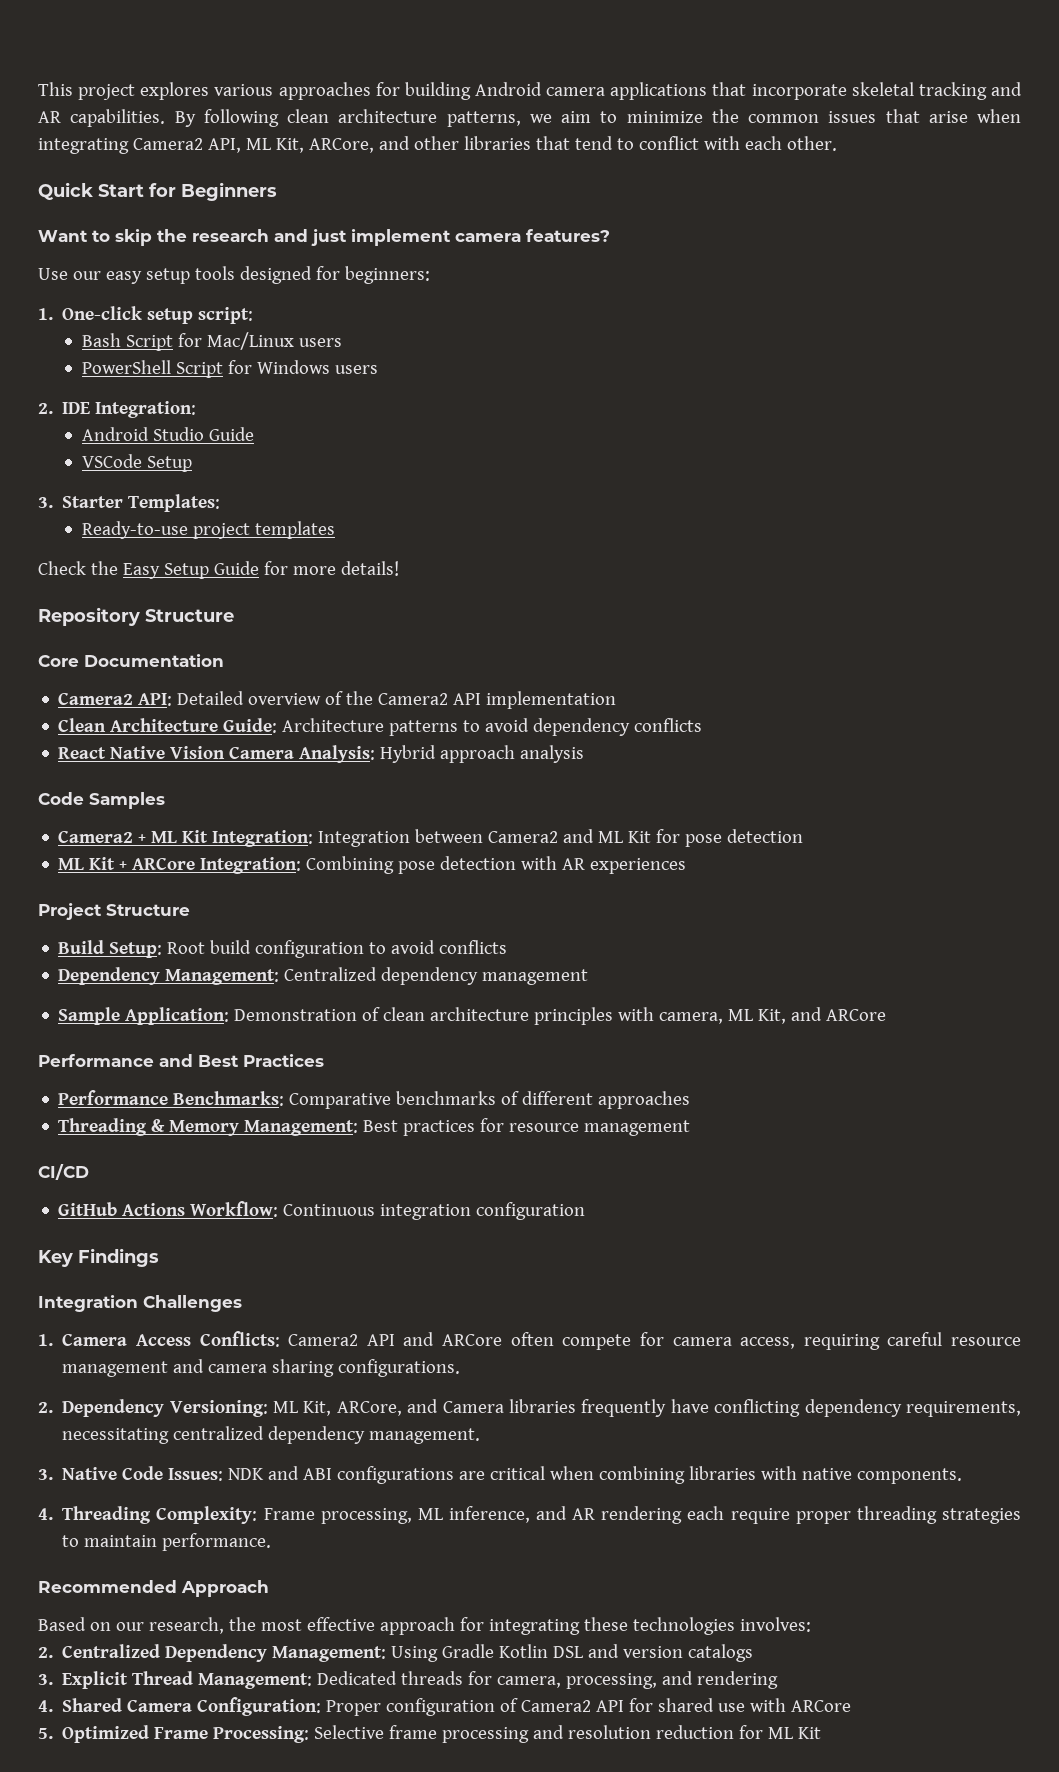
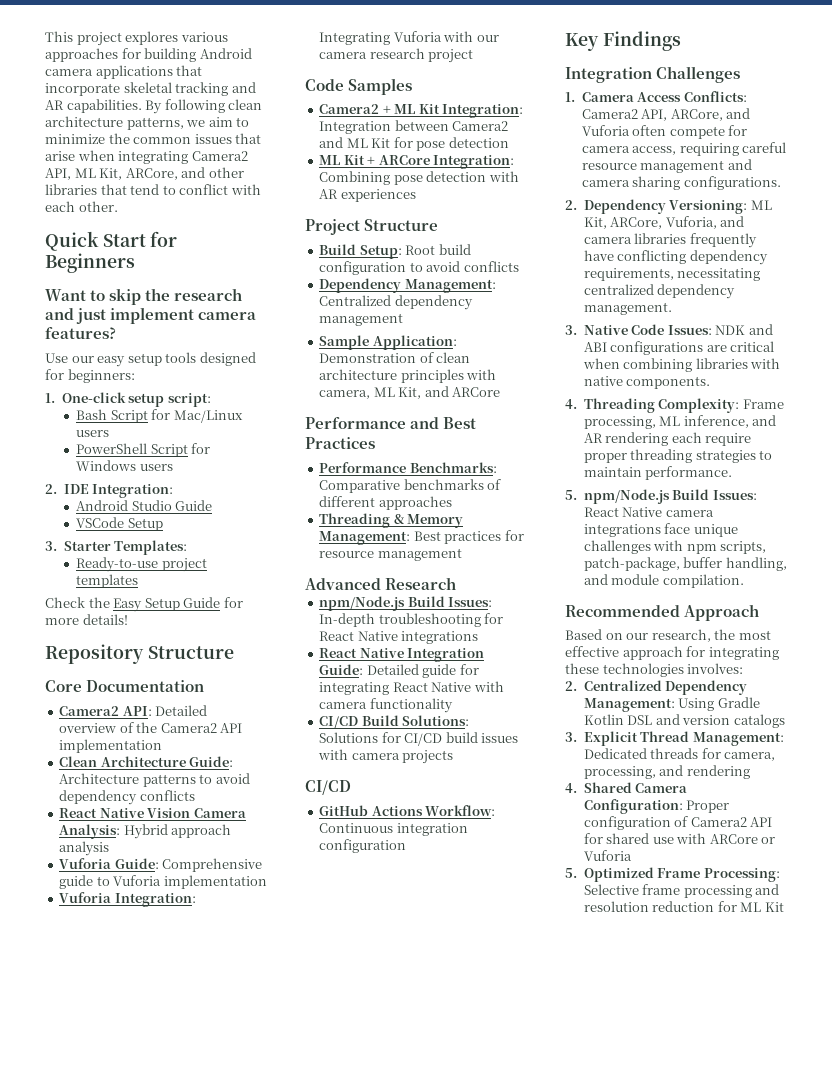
+ Vuforia Guide: Comprehensive guide to Vuforia implementation
+ Vuforia Integration: Integrating Vuforia with our camera research project
+ Advanced Research
+ npm/Node.js Build Issues: In-depth troubleshooting for React Native integrations
+ React Native Integration Guide: Detailed guide for integrating React Native with camera functionality
+ CI/CD Build Solutions: Solutions for CI/CD build issues with camera projects
- 1. Camera Access Conflicts: Camera2 API and ARCore often compete for camera access, requiring careful resource management and camera sharing configurations.
+ 1. Camera Access Conflicts: Camera2 API, ARCore, and Vuforia often compete for camera access, requiring careful resource management and camera sharing configurations.
- 2. Dependency Versioning: ML Kit, ARCore, and Camera libraries frequently have conflicting dependency requirements, necessitating centralized dependency management.
+ 2. Dependency Versioning: ML Kit, ARCore, Vuforia, and camera libraries frequently have conflicting dependency requirements, necessitating centralized dependency management.
+ 5. npm/Node.js Build Issues: React Native camera integrations face unique challenges with npm scripts, patch-package, buffer handling, and module compilation.
- 4. Shared Camera Configuration: Proper configuration of Camera2 API for shared use with ARCore
+ 4. Shared Camera Configuration: Proper configuration of Camera2 API for shared use with ARCore or Vuforia

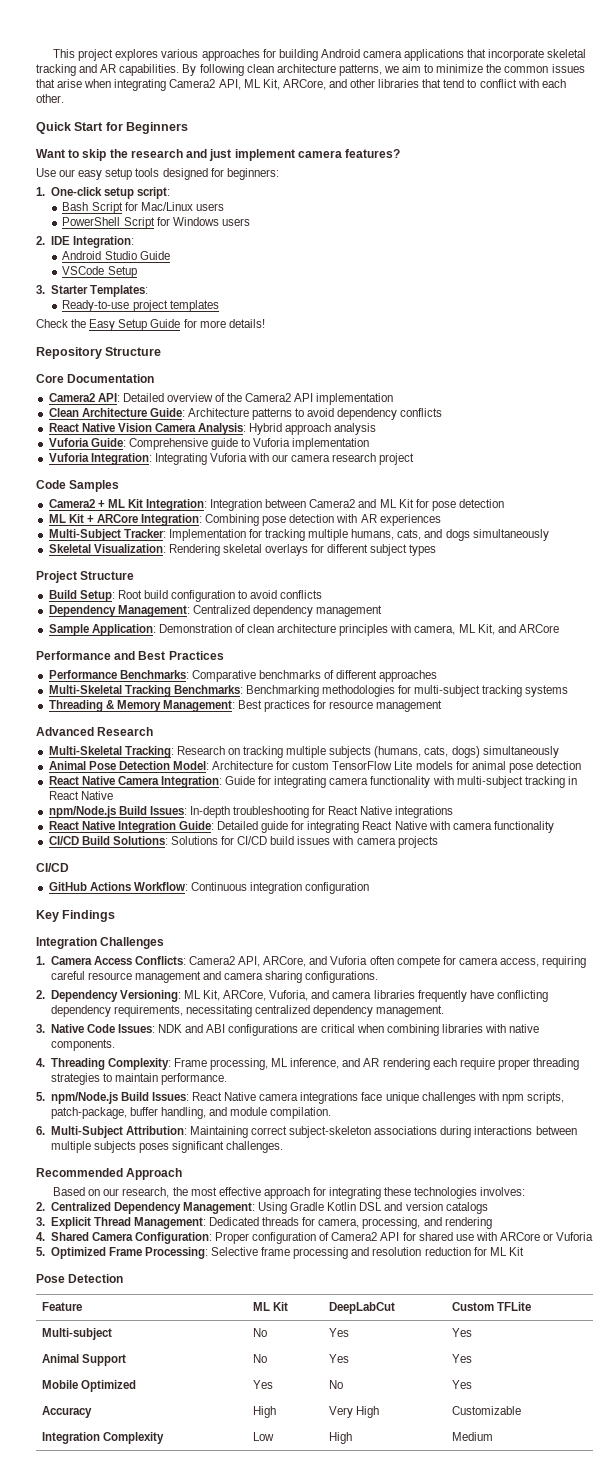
+ Multi-Subject Tracker: Implementation for tracking multiple humans, cats, and dogs simultaneously
+ Skeletal Visualization: Rendering skeletal overlays for different subject types
+ Multi-Skeletal Tracking Benchmarks: Benchmarking methodologies for multi-subject tracking systems
+ Multi-Skeletal Tracking: Research on tracking multiple subjects (humans, cats, dogs) simultaneously
+ Animal Pose Detection Model: Architecture for custom TensorFlow Lite models for animal pose detection
+ React Native Camera Integration: Guide for integrating camera functionality with multi-subject tracking in React Native
+ 6. Multi-Subject Attribution: Maintaining correct subject-skeleton associations during interactions between multiple subjects poses significant challenges.
  5. Optimized Frame Processing: Selective frame processing and resolution reduction for ML Kit
+ Pose Detection
+ Feature | ML Kit | DeepLabCut | Custom TFLite
+ Multi-subject | No | Yes | Yes
+ Animal Support | No | Yes | Yes
+ Mobile Optimized | Yes | No | Yes
+ Accuracy | High | Very High | Customizable
+ Integration Complexity | Low | High | Medium

